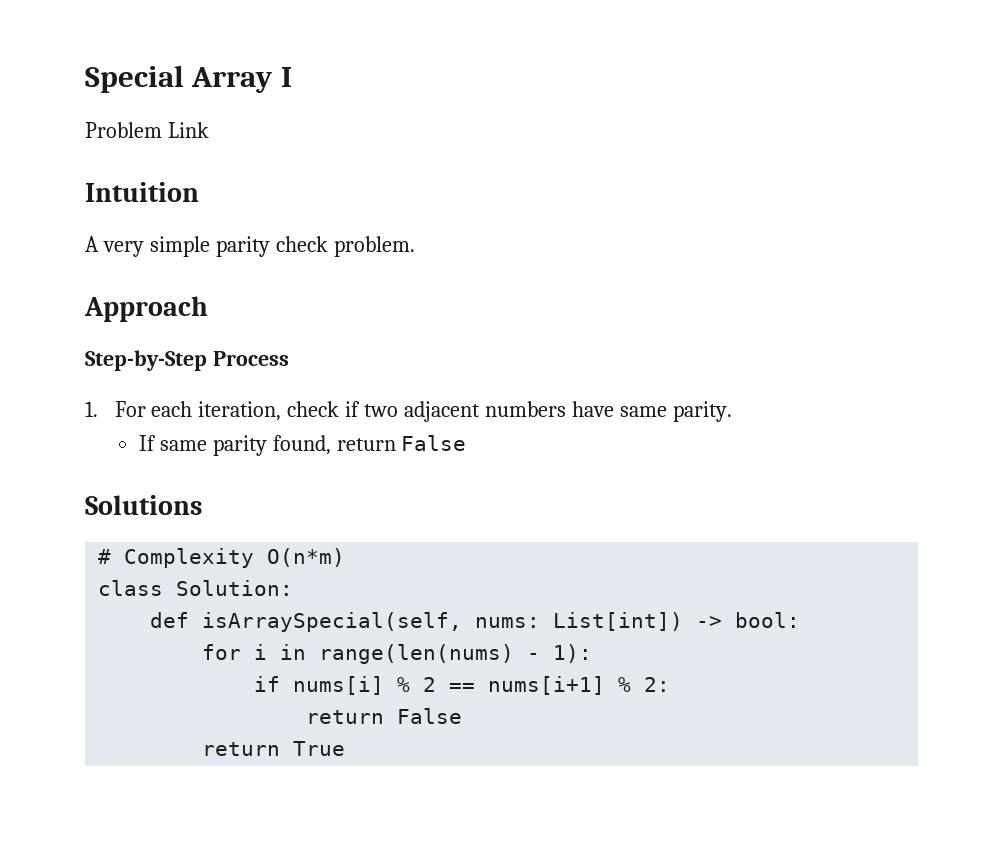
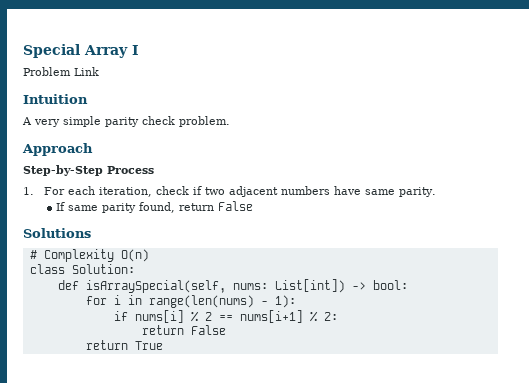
- # Complexity O(n*m)
+ # Complexity O(n)

